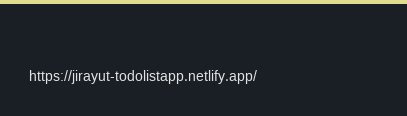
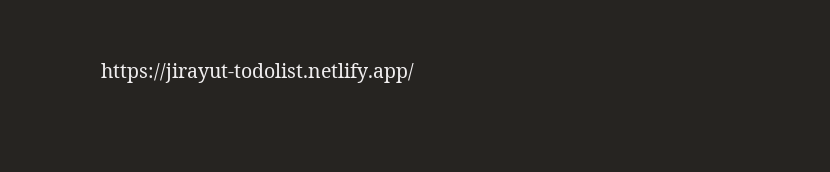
- https://jirayut-todolistapp.netlify.app/
+ https://jirayut-todolist.netlify.app/

